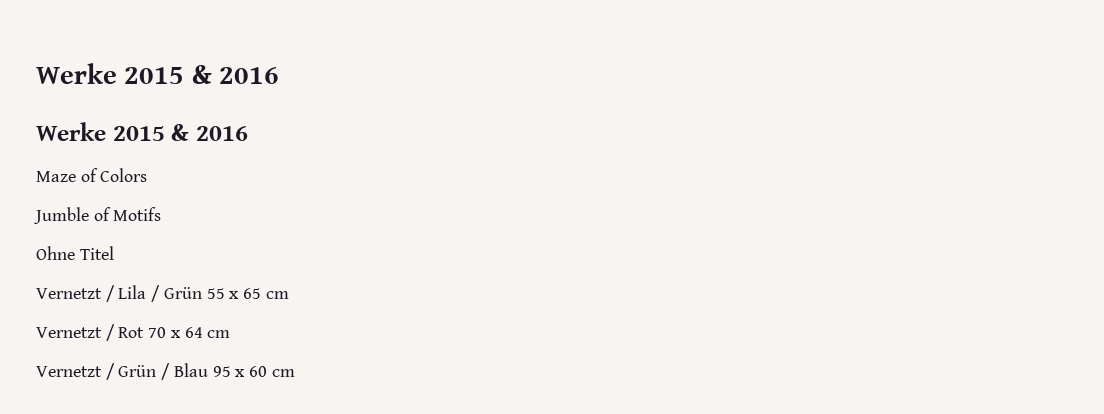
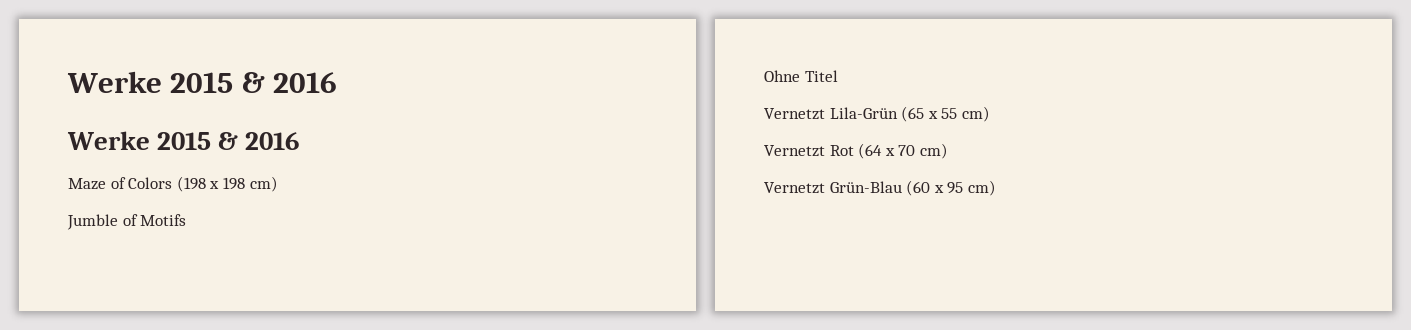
- Maze of Colors
+ Maze of Colors (198 x 198 cm)
- Vernetzt / Lila / Grün 55 x 65 cm
- Vernetzt / Rot 70 x 64 cm
- Vernetzt / Grün / Blau 95 x 60 cm
+ Vernetzt Lila-Grün (65 x 55 cm)
+ Vernetzt Rot (64 x 70 cm)
+ Vernetzt Grün-Blau (60 x 95 cm)

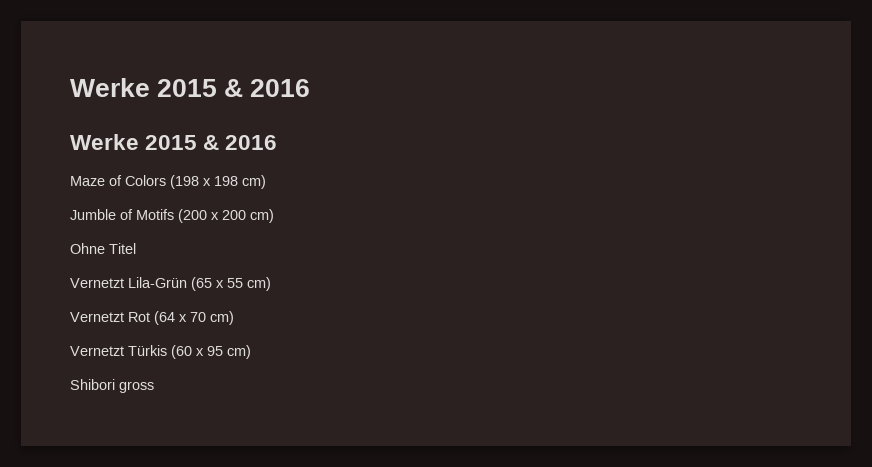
- Jumble of Motifs
+ Jumble of Motifs (200 x 200 cm)
- Vernetzt Grün-Blau (60 x 95 cm)
+ Vernetzt Türkis (60 x 95 cm)
+ Shibori gross

